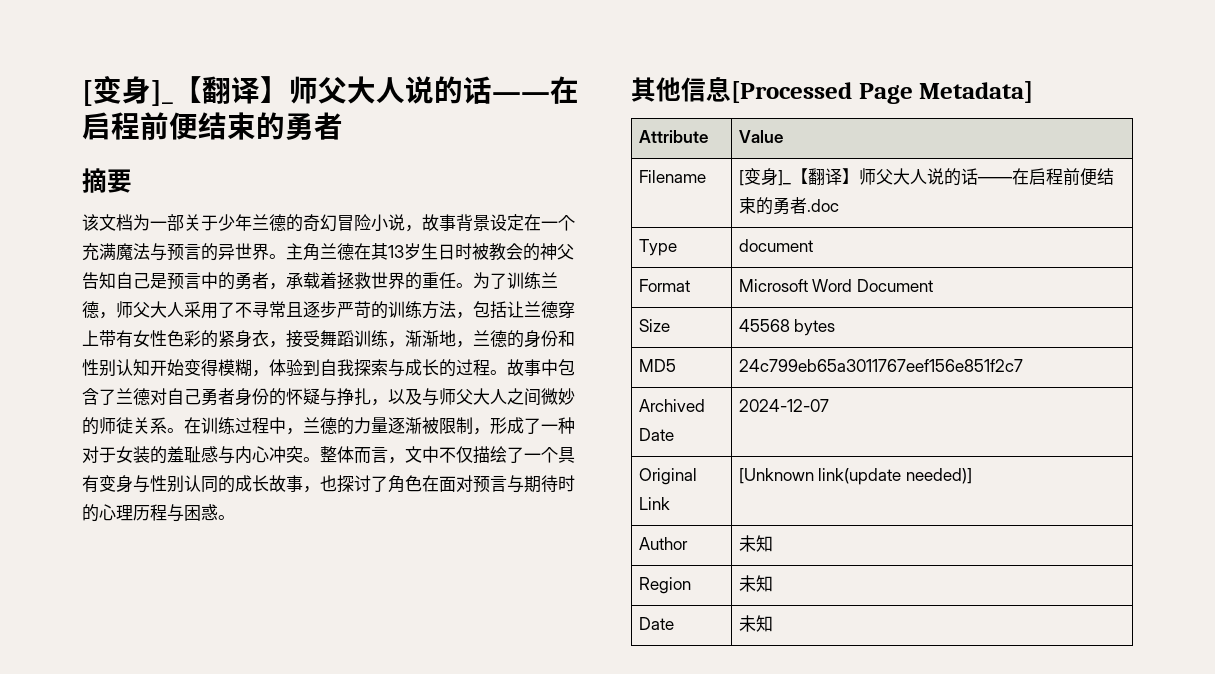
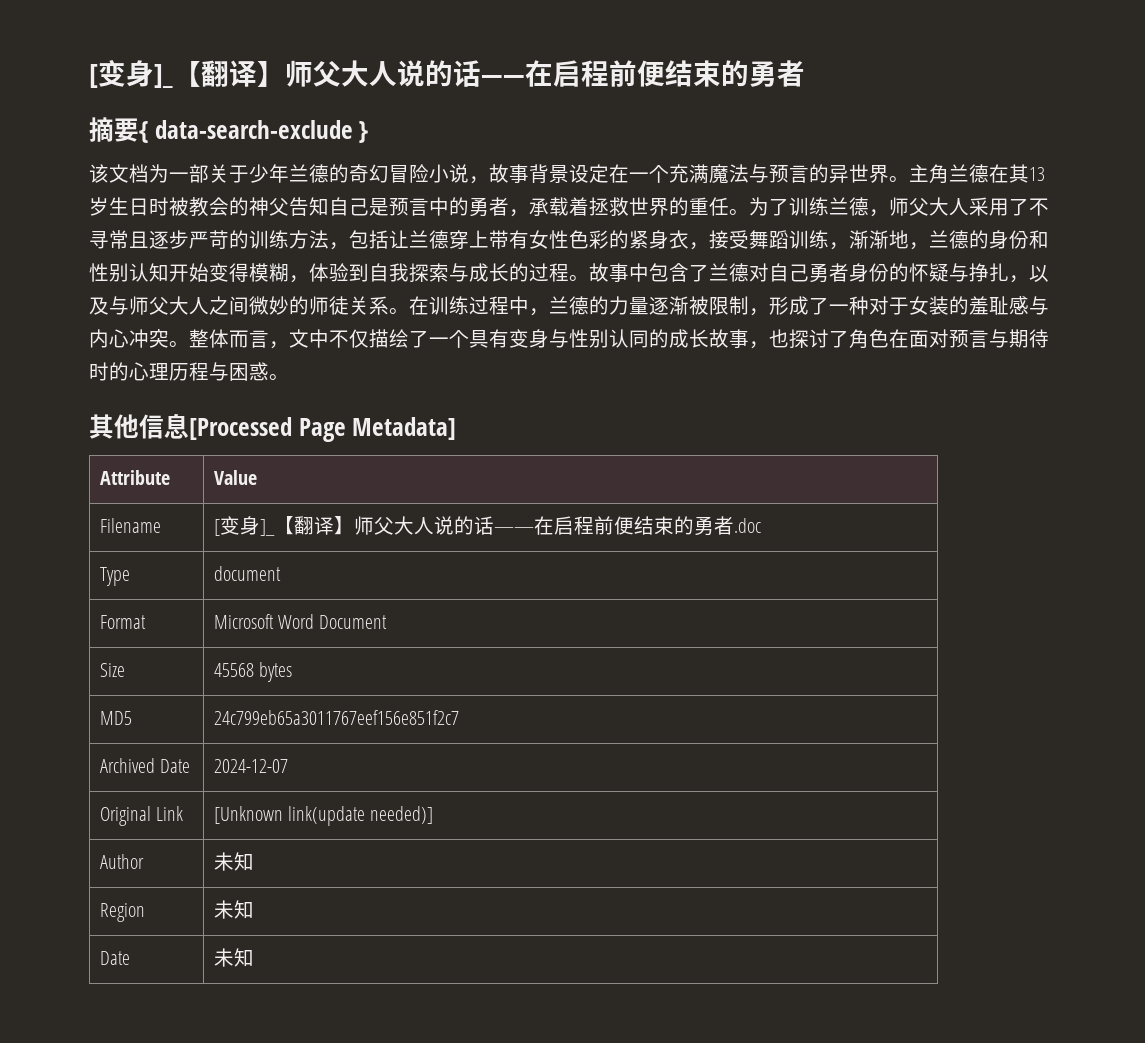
- 摘要
+ 摘要{ data-search-exclude }

